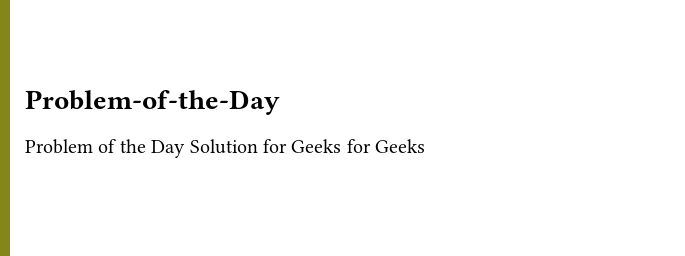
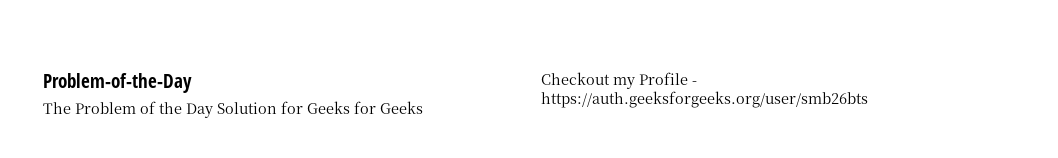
- Problem of the Day Solution for Geeks for Geeks
+ The Problem of the Day Solution for Geeks for Geeks
+ Checkout my Profile - https://auth.geeksforgeeks.org/user/smb26bts

